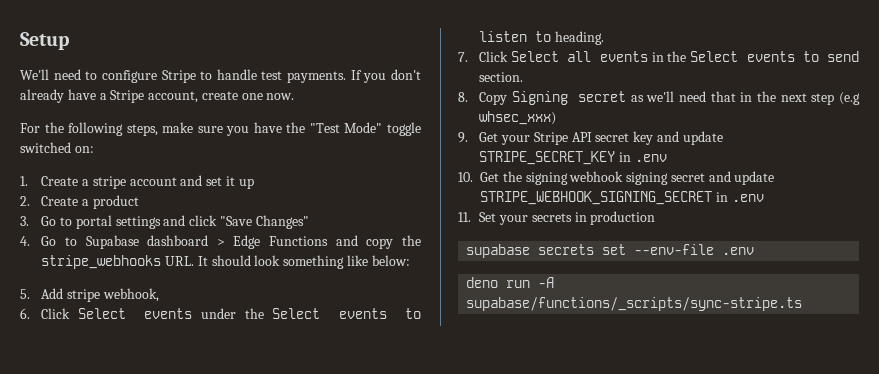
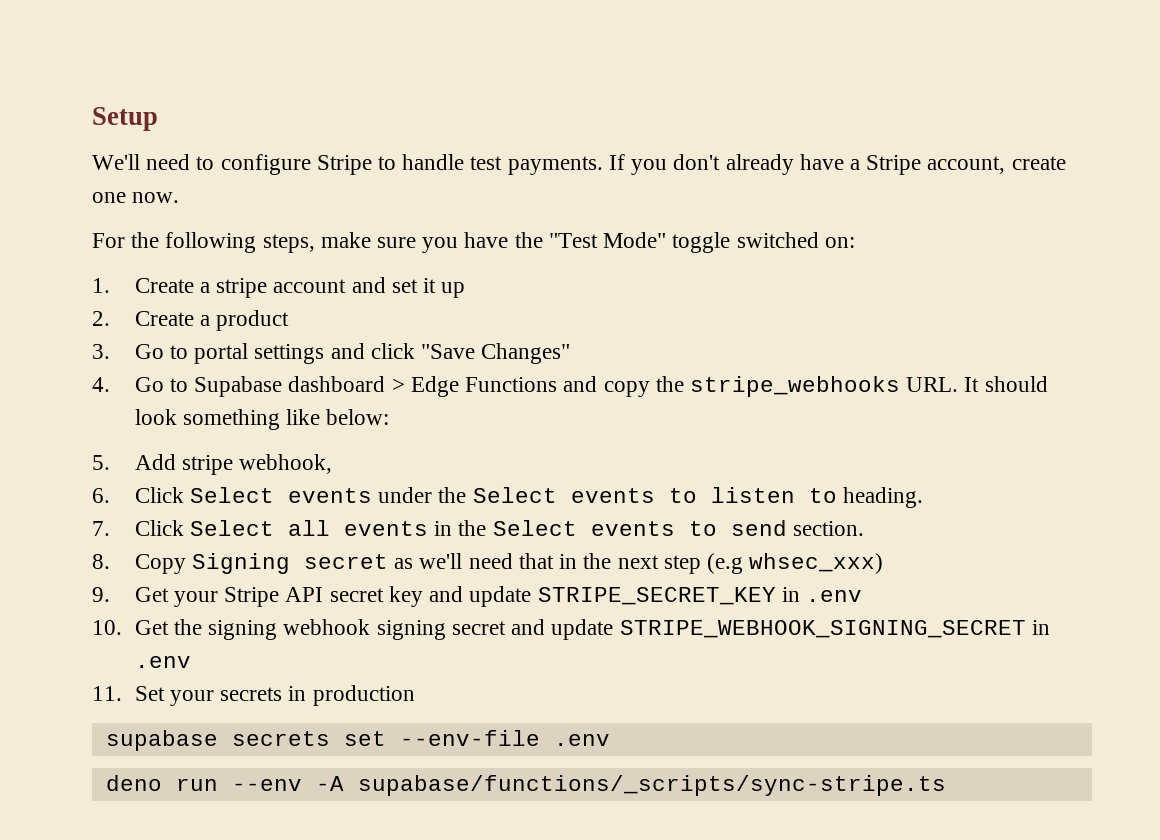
- deno run -A supabase/functions/_scripts/sync-stripe.ts
+ deno run --env -A supabase/functions/_scripts/sync-stripe.ts

